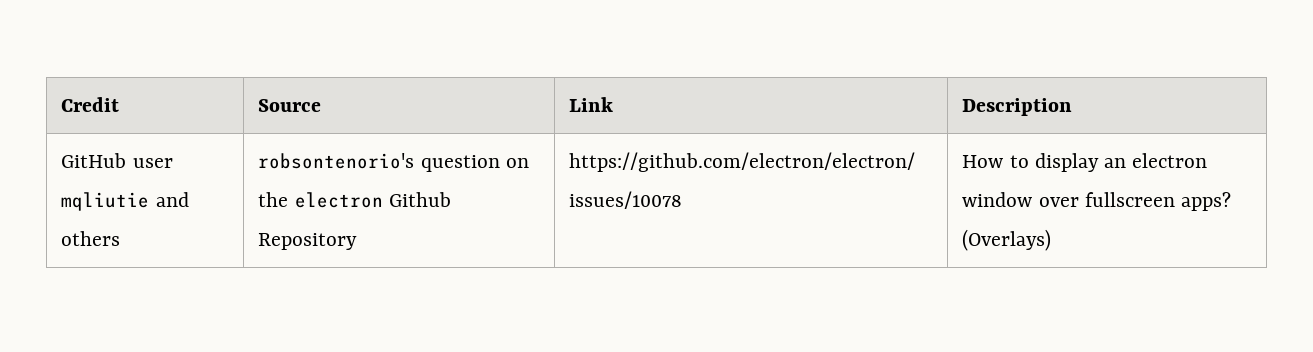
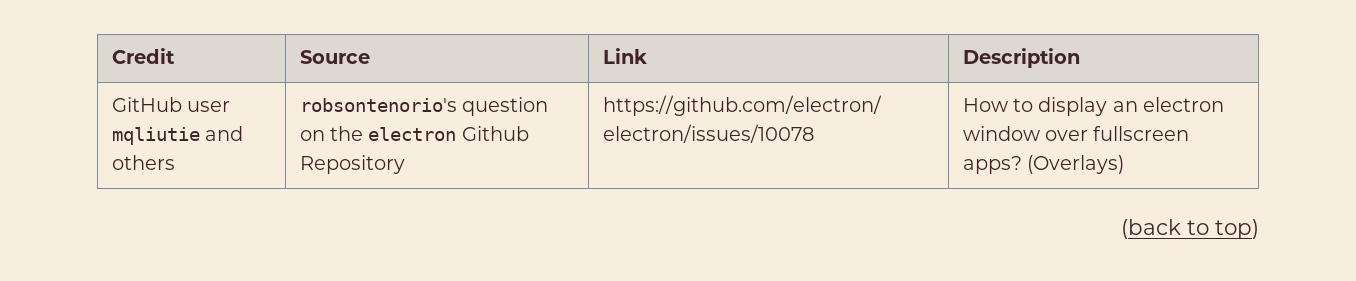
+ (back to top)

